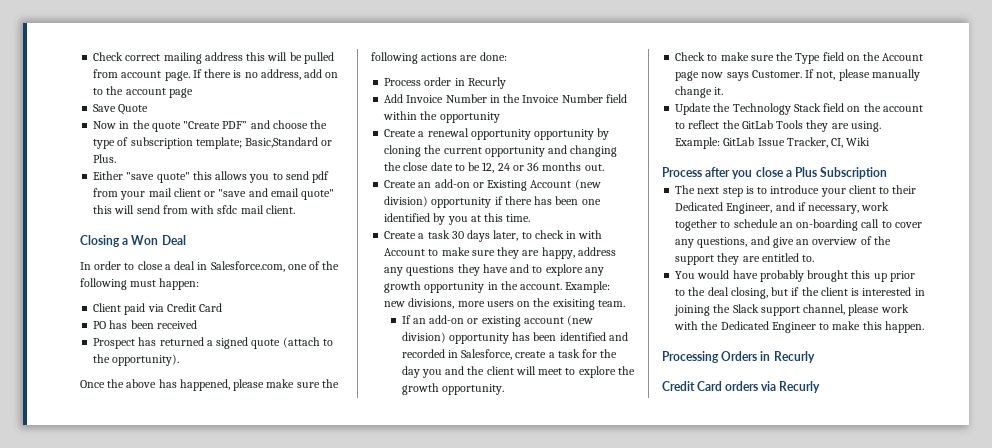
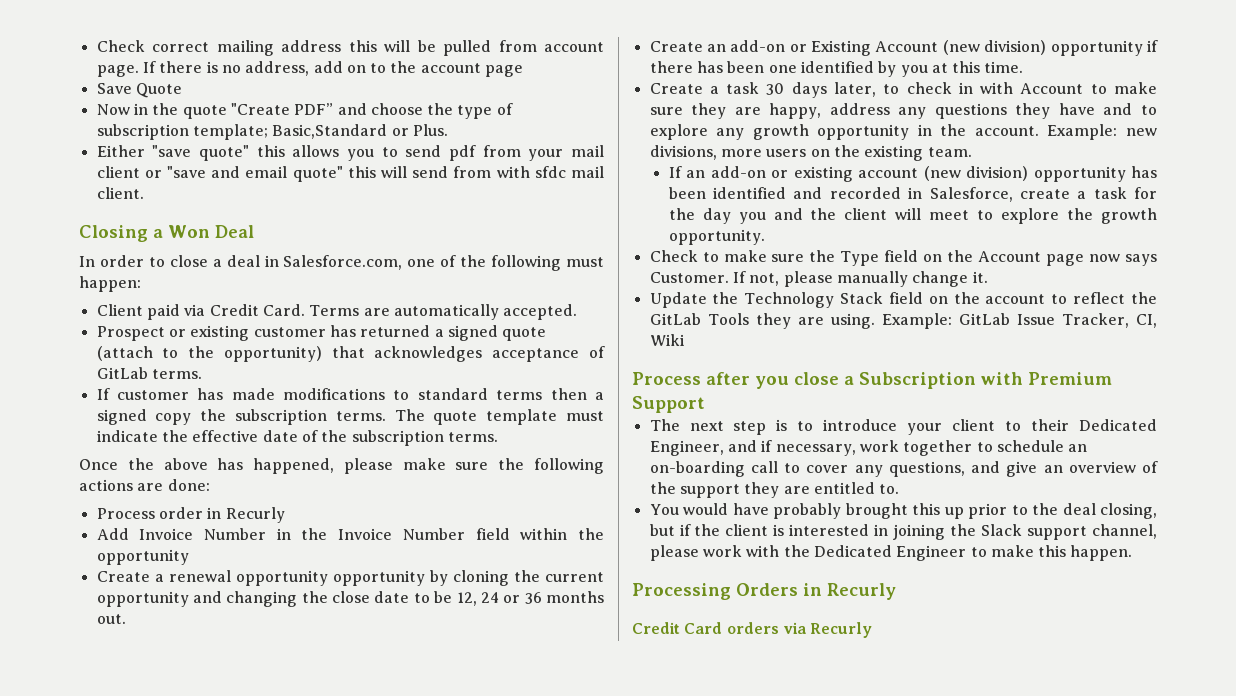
- Client paid via Credit Card
- PO has been received
- Prospect has returned a signed quote (attach to the opportunity).
+ Client paid via Credit Card. Terms are automatically accepted.
+ Prospect or existing customer has returned a signed quote (attach to the opportunity) that acknowledges acceptance of GitLab terms.
+ If customer has made modifications to standard terms then a signed copy the subscription terms. The quote template must indicate the effective date of the subscription terms.
- Example: new divisions, more users on the exisiting team.
+ Example: new divisions, more users on the existing team.
- Process after you close a Plus Subscription
+ Process after you close a Subscription with Premium Support

